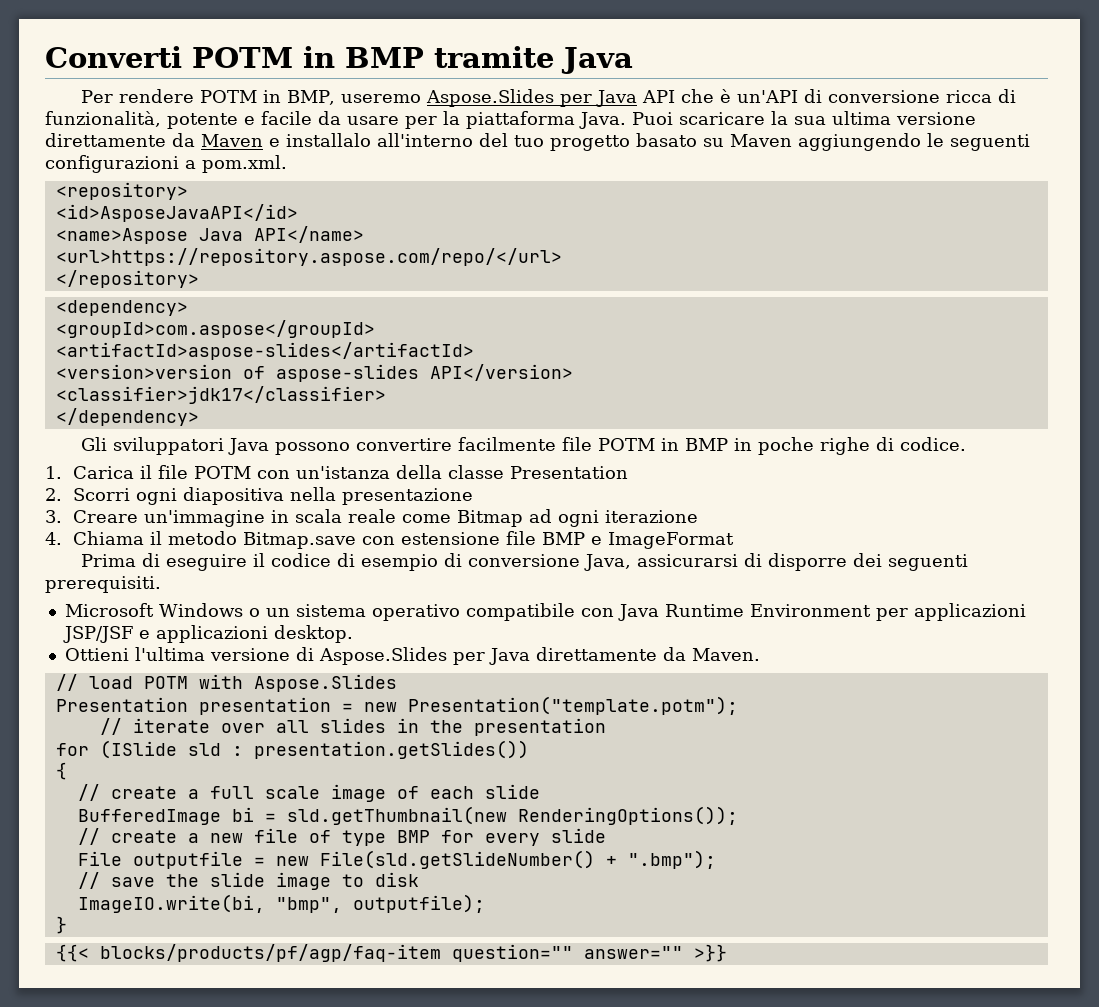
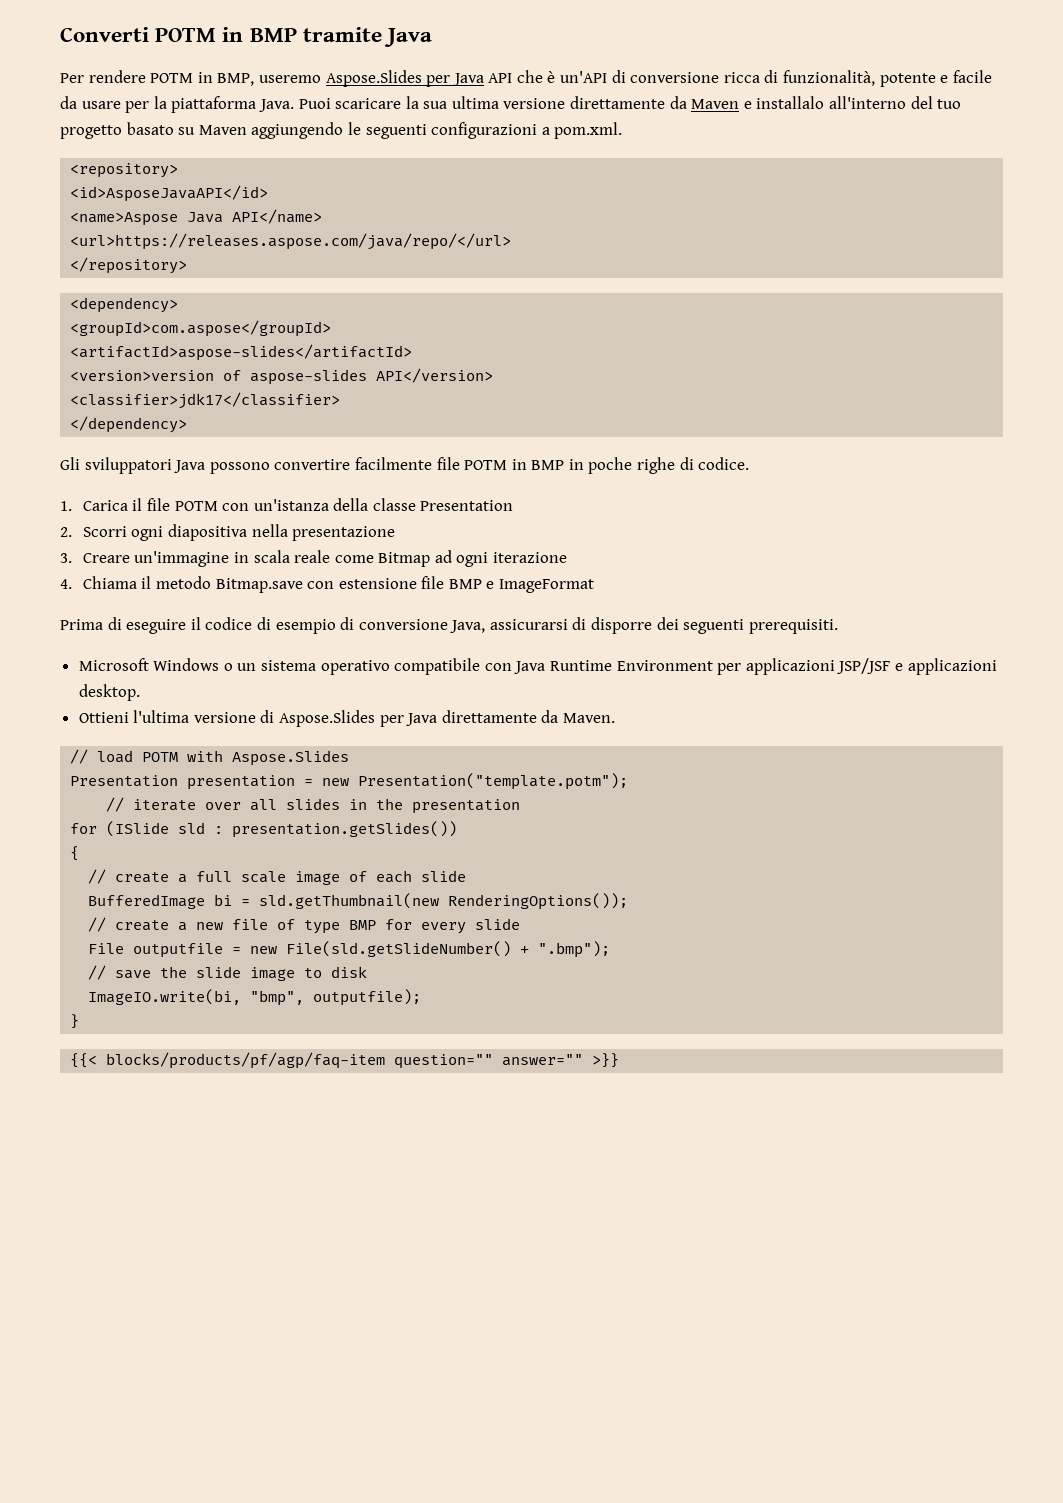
- <url>https://repository.aspose.com/repo/</url>
+ <url>https://releases.aspose.com/java/repo/</url>

